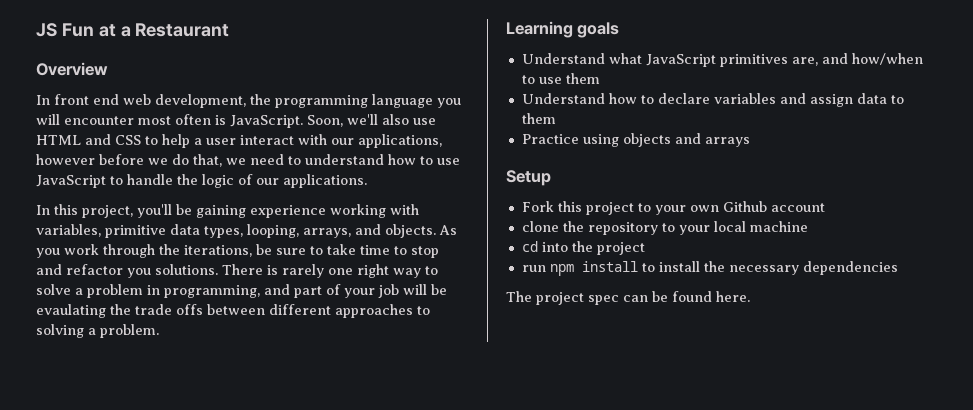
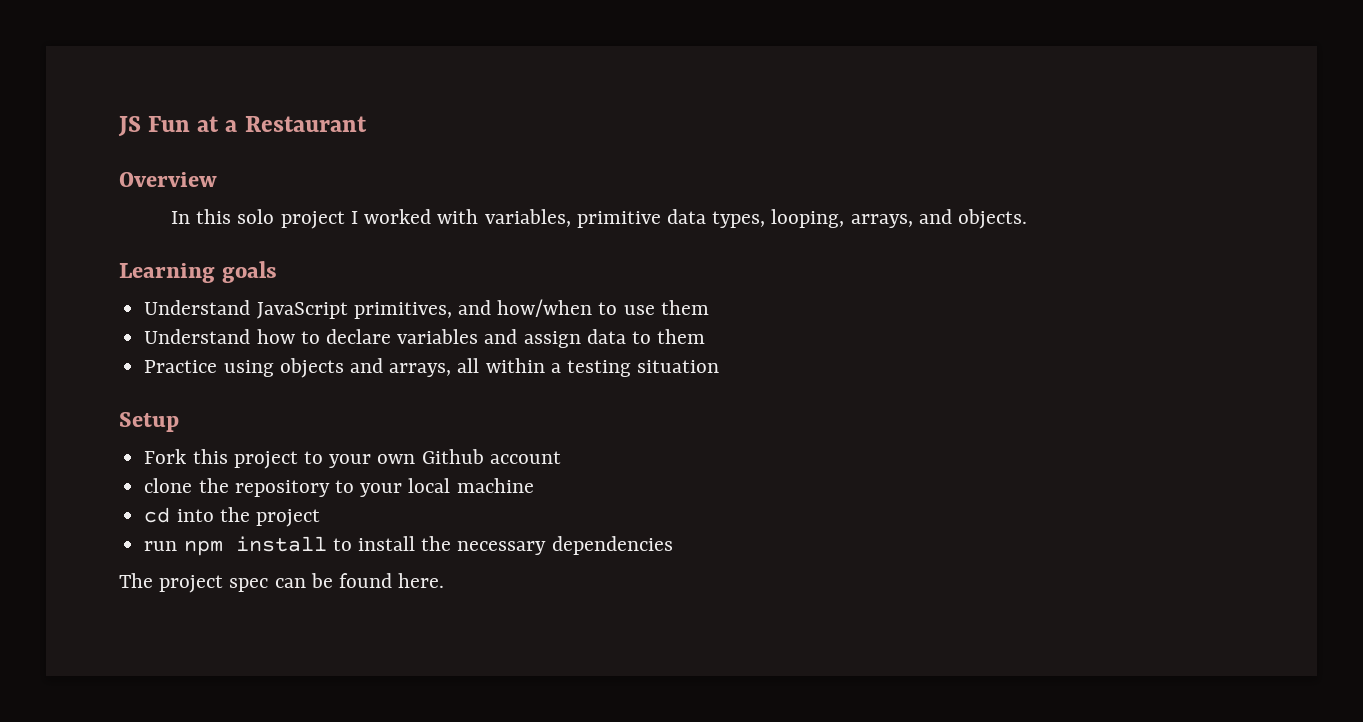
- In front end web development, the programming language you will encounter most often is JavaScript. Soon, we'll also use HTML and CSS to help a user interact with our applications, however before we do that, we need to understand how to use JavaScript to handle the logic of our applications.
- In this project, you'll be gaining experience working with variables, primitive data types, looping, arrays, and objects. As you work through the iterations, be sure to take time to stop and refactor you solutions. There is rarely one right way to solve a problem in programming, and part of your job will be evaulating the trade offs between different approaches to solving a problem.
+ In this solo project I worked with variables, primitive data types, looping, arrays, and objects.
- Understand what JavaScript primitives are, and how/when to use them
+ Understand JavaScript primitives, and how/when to use them
- Practice using objects and arrays
+ Practice using objects and arrays, all within a testing situation

